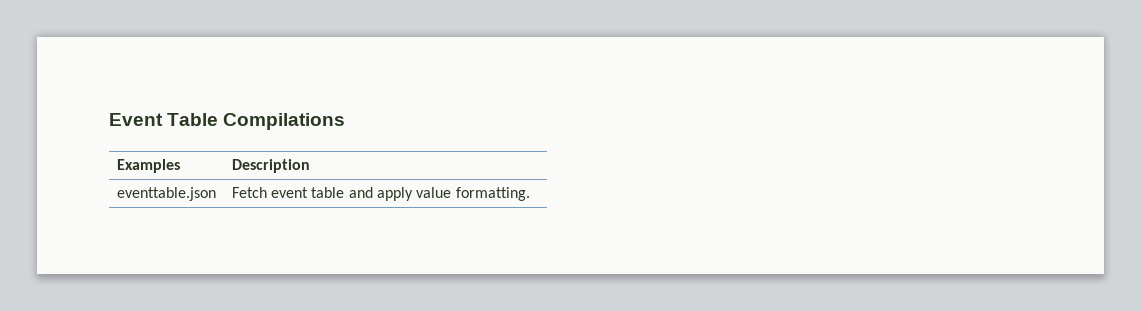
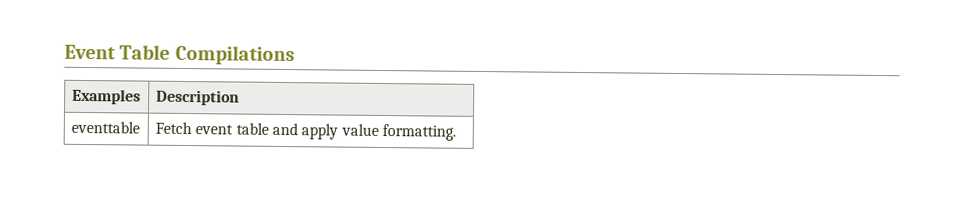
- eventtable.json | Fetch event table and apply value formatting.
+ eventtable | Fetch event table and apply value formatting.

